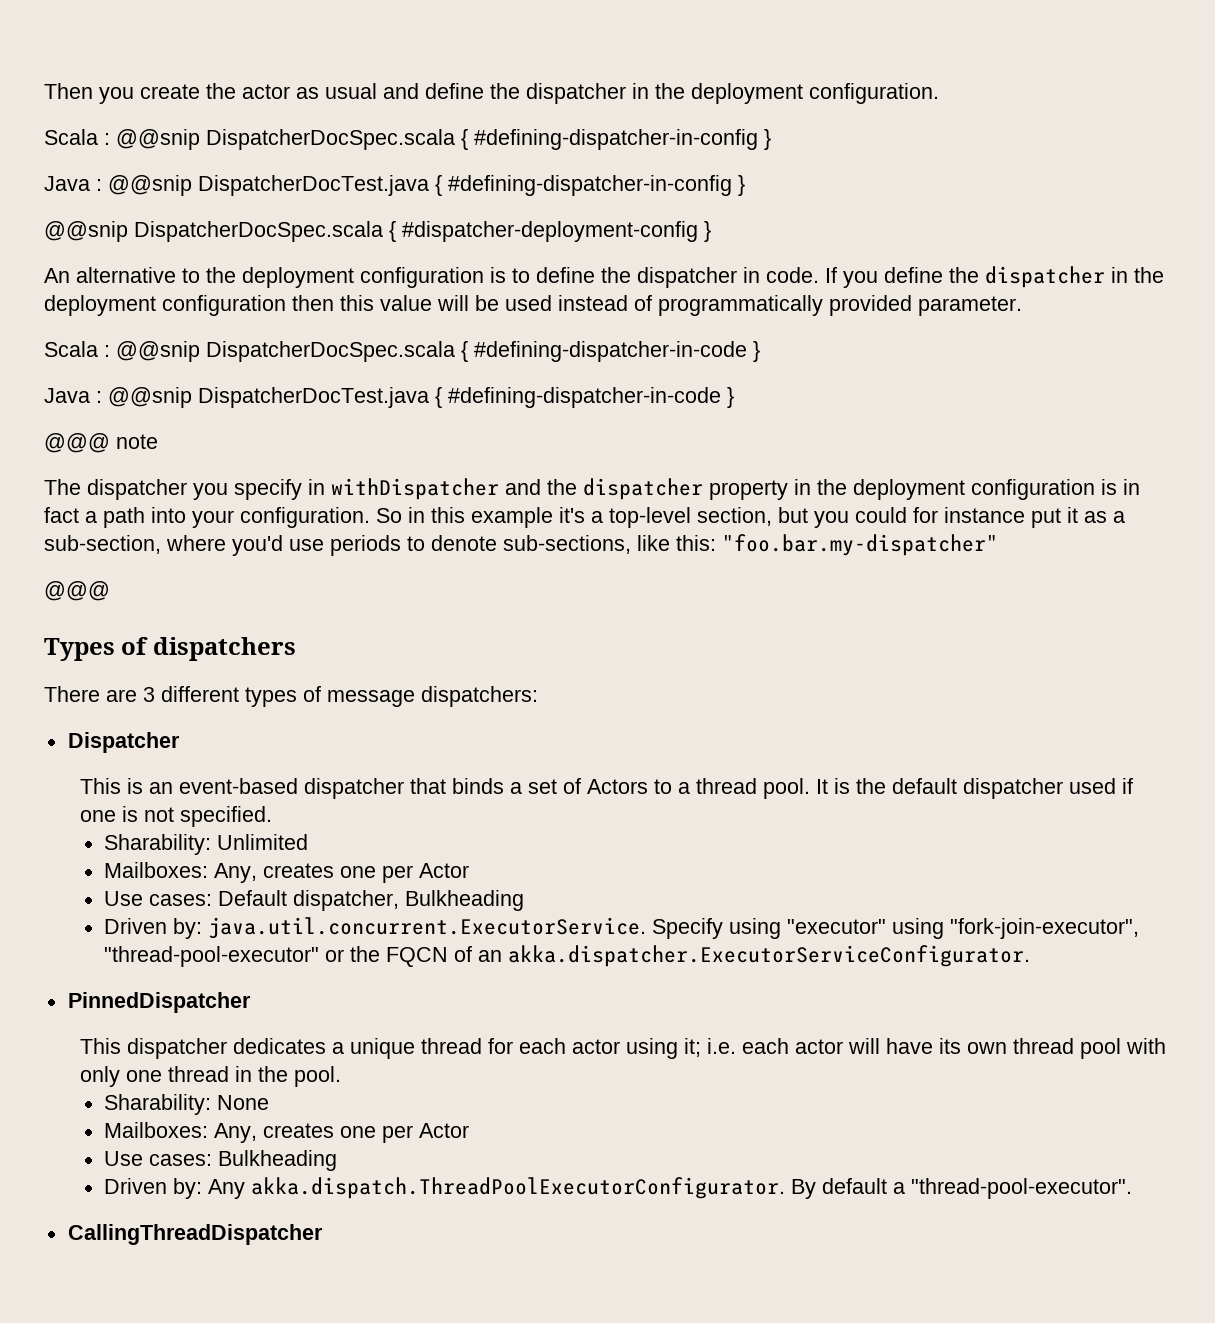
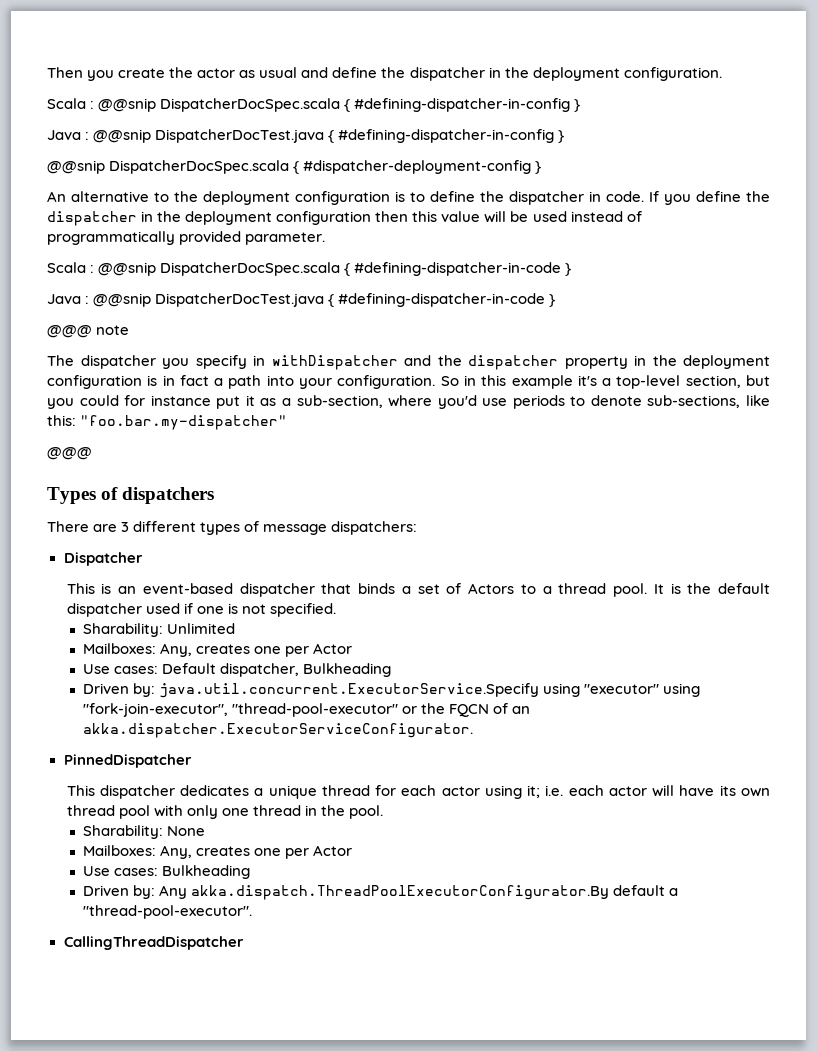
- Driven by: java.util.concurrent.ExecutorService. Specify using "executor" using "fork-join-executor", "thread-pool-executor" or the FQCN of an akka.dispatcher.ExecutorServiceConfigurator.
+ Driven by: java.util.concurrent.ExecutorService.Specify using "executor" using "fork-join-executor", "thread-pool-executor" or the FQCN of an akka.dispatcher.ExecutorServiceConfigurator.
- Driven by: Any akka.dispatch.ThreadPoolExecutorConfigurator. By default a "thread-pool-executor".
+ Driven by: Any akka.dispatch.ThreadPoolExecutorConfigurator.By default a "thread-pool-executor".

